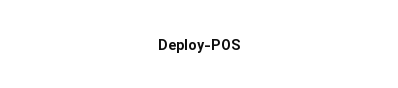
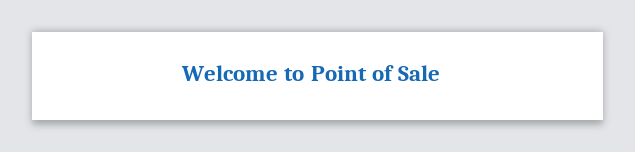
- Deploy-POS
+ Welcome to Point of Sale

